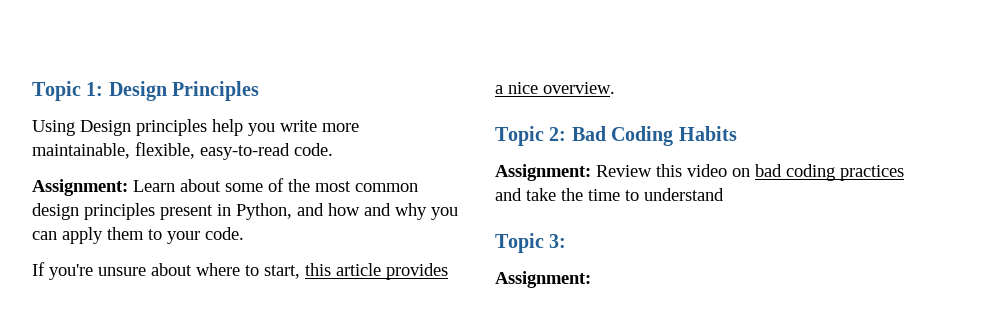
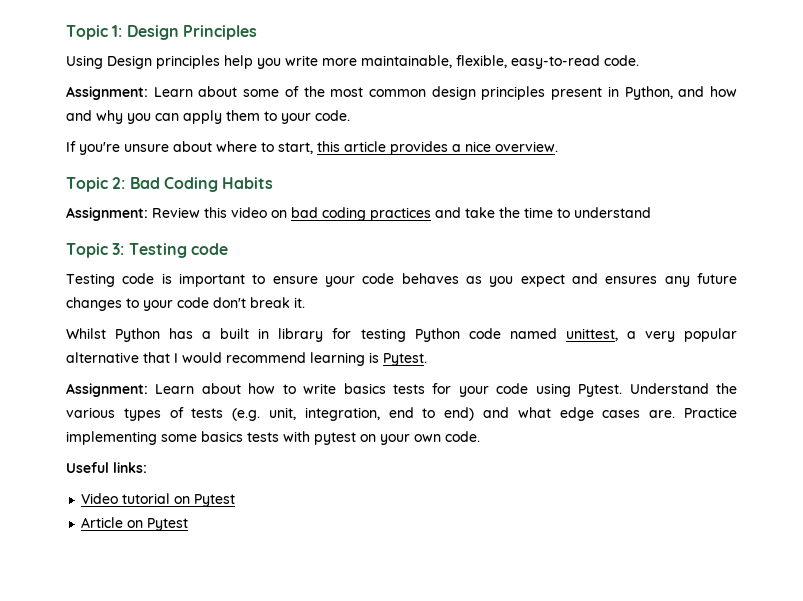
- Topic 3:
- Assignment:
+ Topic 3: Testing code
+ Testing code is important to ensure your code behaves as you expect and ensures any future changes to your code don't break it.
+ Whilst Python has a built in library for testing Python code named unittest, a very popular alternative that I would recommend learning is Pytest.
+ Assignment: Learn about how to write basics tests for your code using Pytest. Understand the various types of tests (e.g. unit, integration, end to end) and what edge cases are. Practice implementing some basics tests with pytest on your own code.
+ Useful links:
+ Video tutorial on Pytest
+ Article on Pytest

